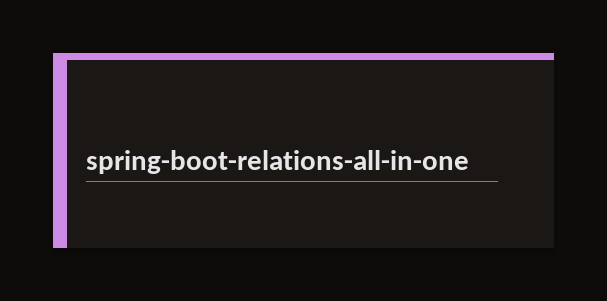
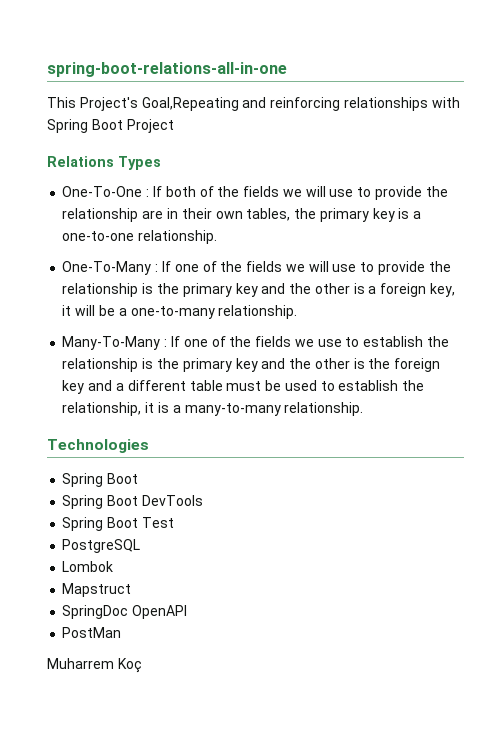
+ This Project's Goal,Repeating and reinforcing relationships with Spring Boot Project
+ Relations Types
+ One-To-One : If both of the fields we will use to provide the relationship are in their own tables, the primary key is a one-to-one relationship.
+ One-To-Many : If one of the fields we will use to provide the relationship is the primary key and the other is a foreign key, it will be a one-to-many relationship.
+ Many-To-Many : If one of the fields we use to establish the relationship is the primary key and the other is the foreign key and a different table must be used to establish the relationship, it is a many-to-many relationship.
+ Technologies
+ Spring Boot
+ Spring Boot DevTools
+ Spring Boot Test
+ PostgreSQL
+ Lombok
+ Mapstruct
+ SpringDoc OpenAPI
+ PostMan
+ Muharrem Koç

